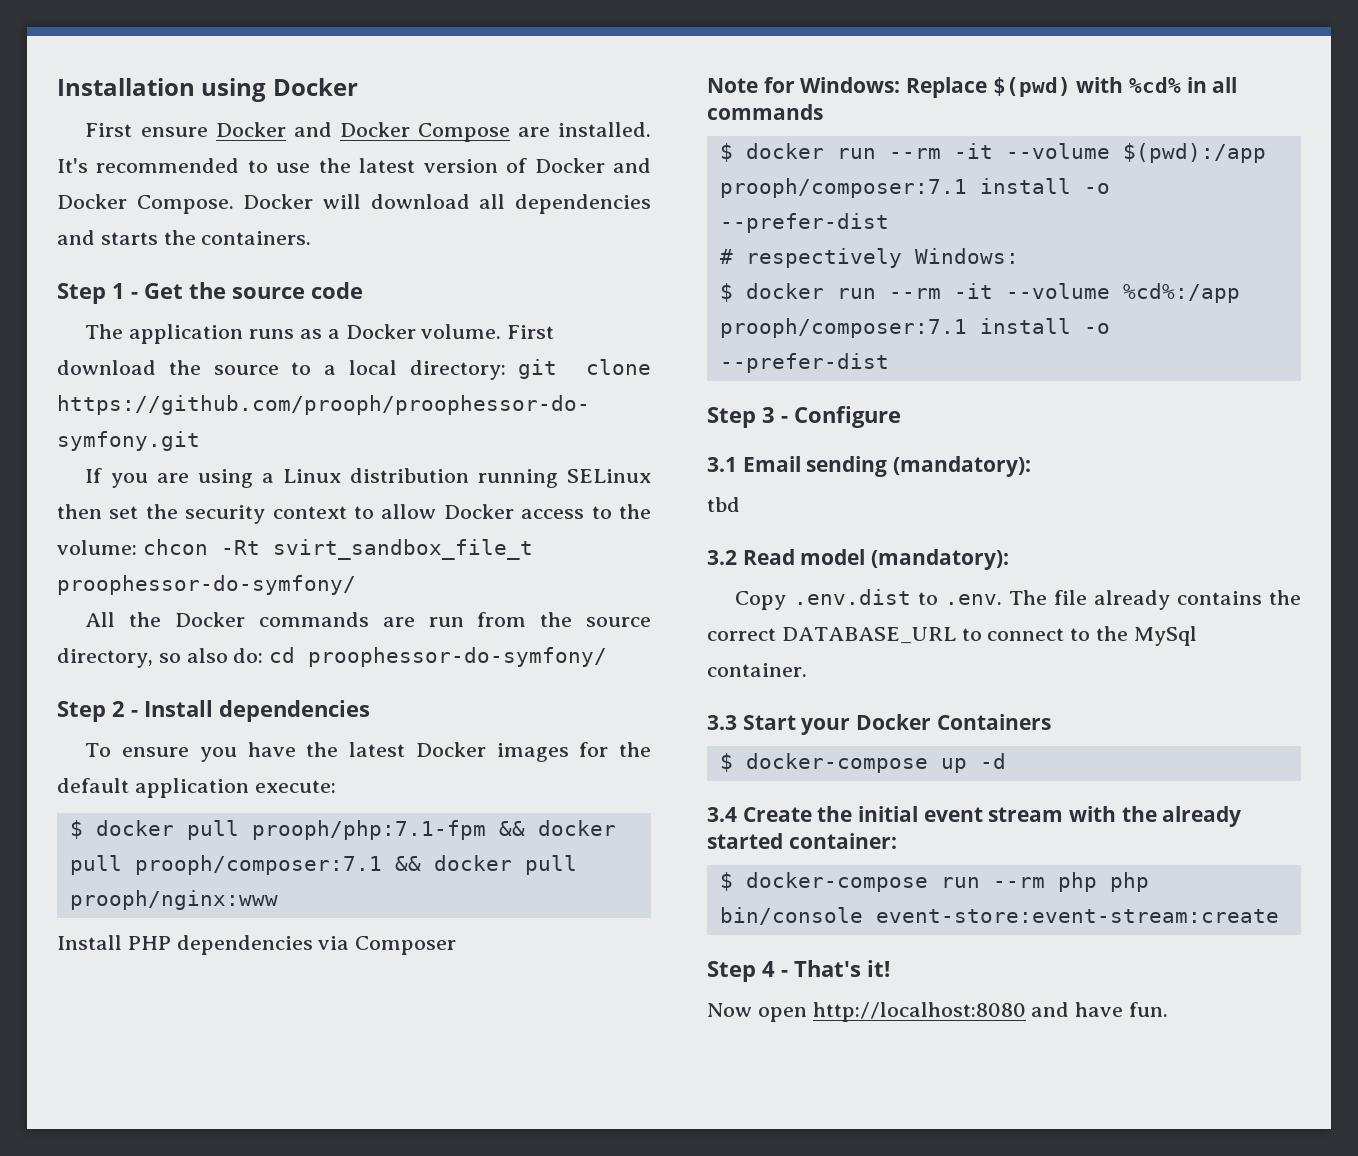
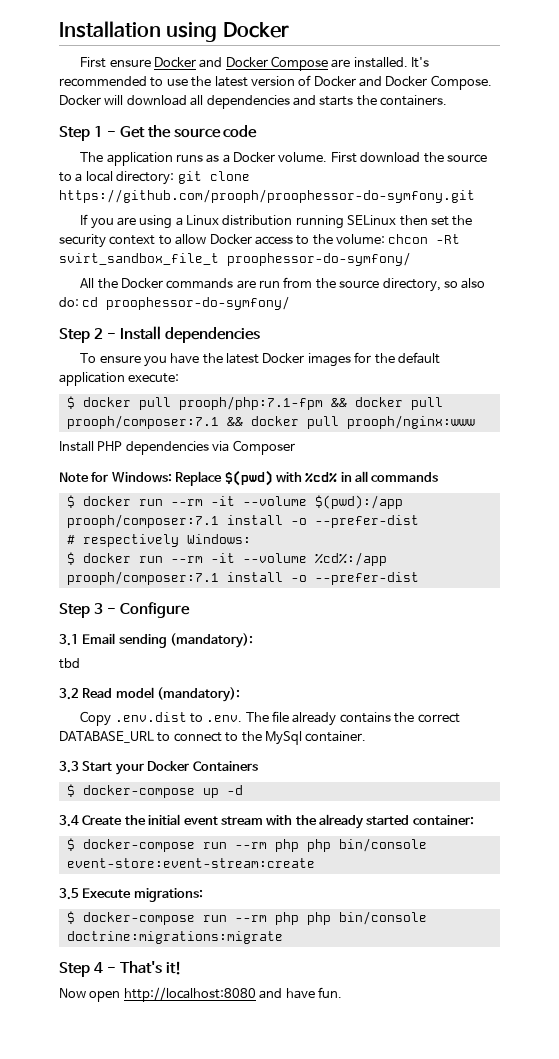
+ 3.5 Execute migrations:
+ $ docker-compose run --rm php php bin/console doctrine:migrations:migrate

